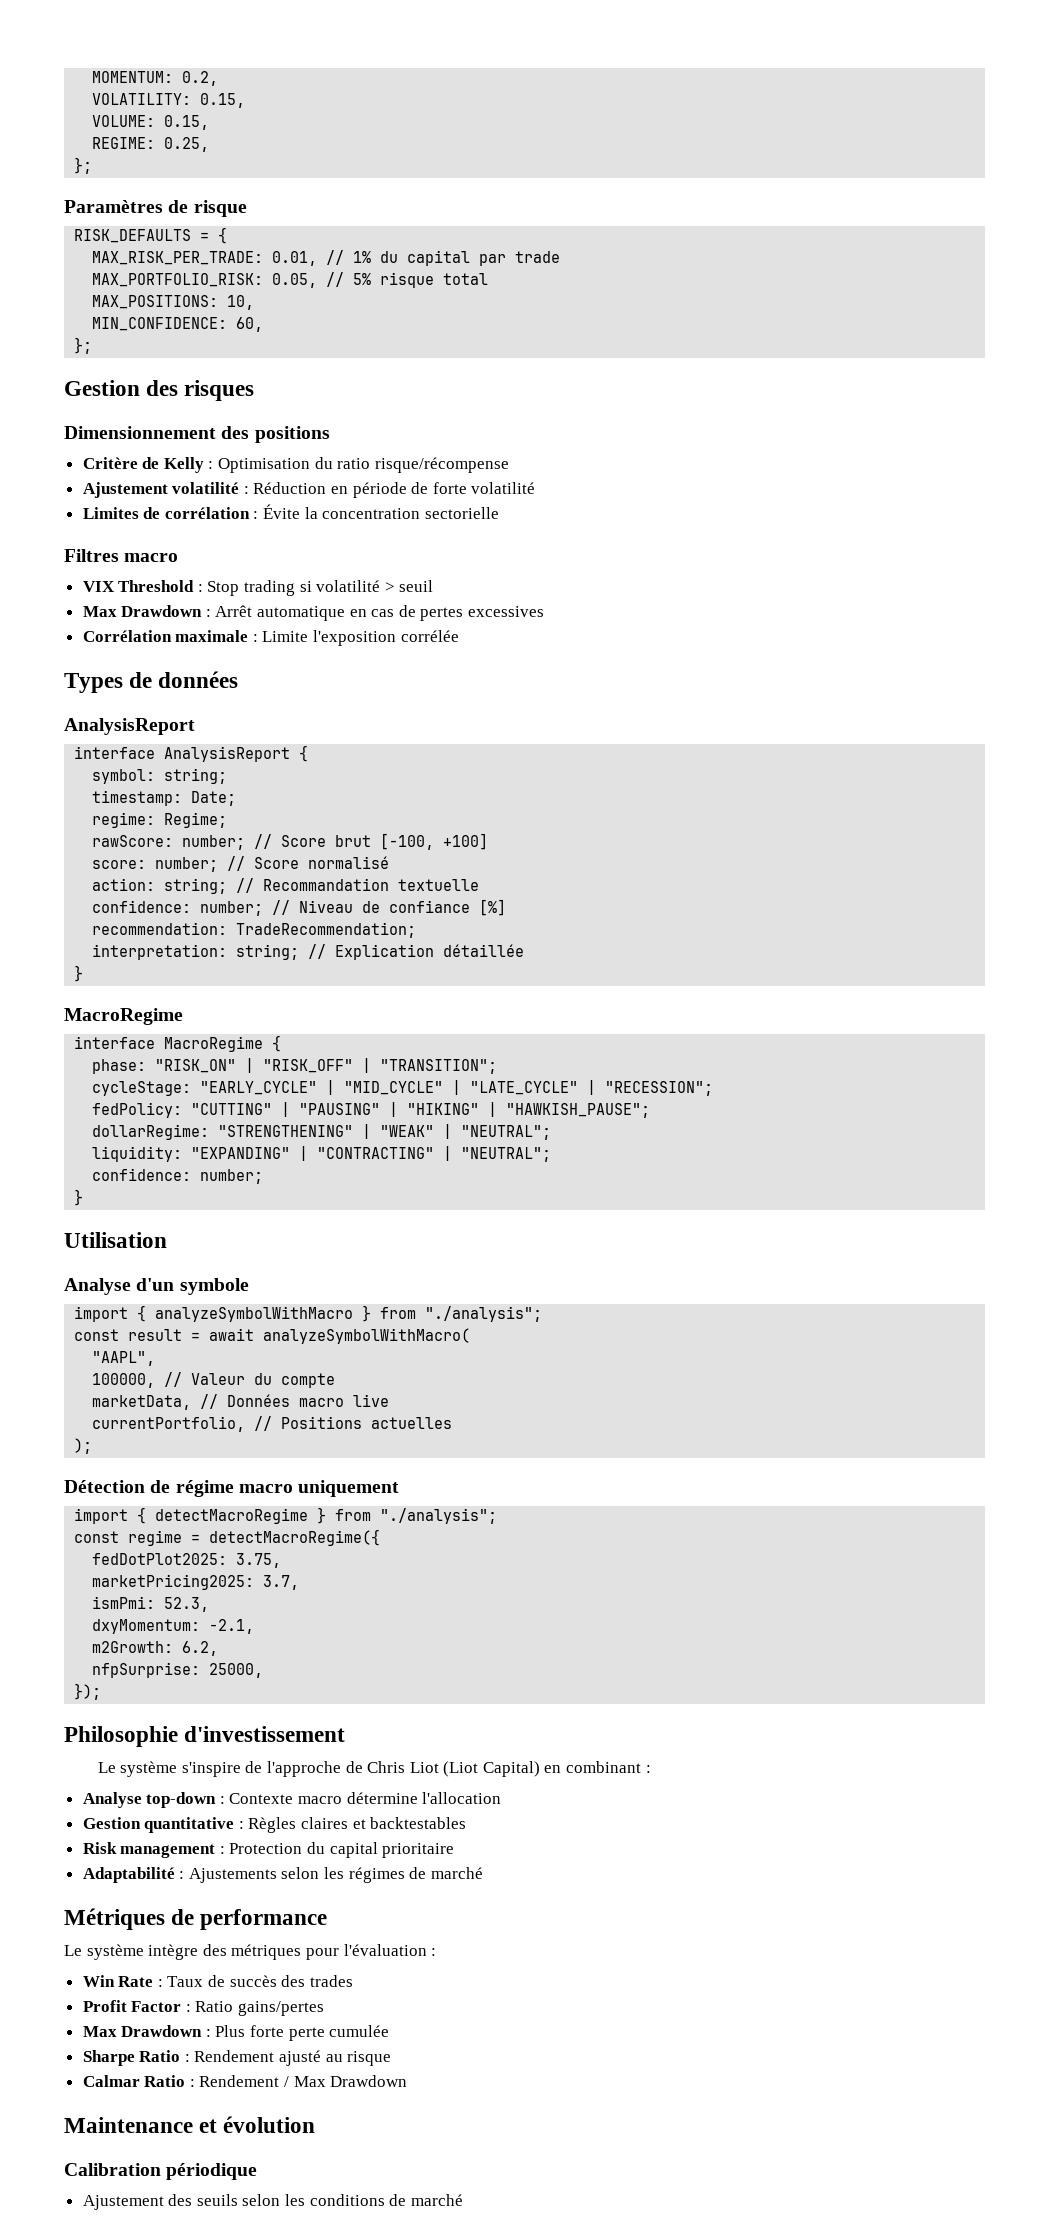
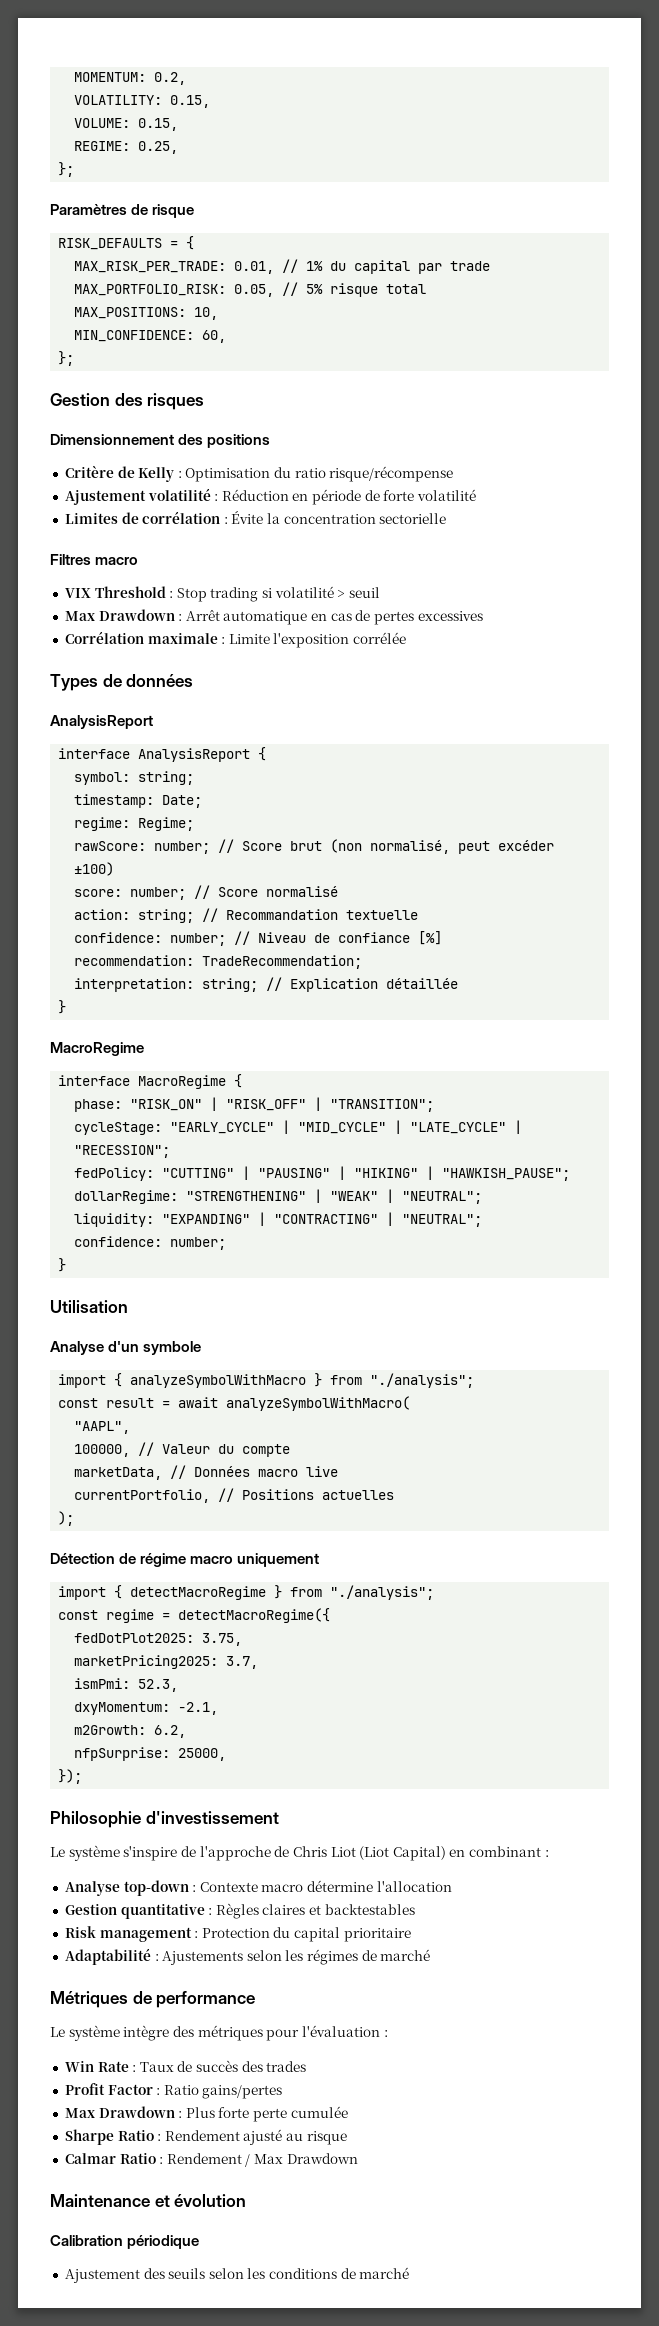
- rawScore: number; // Score brut [-100, +100]
+ rawScore: number; // Score brut (non normalisé, peut excéder ±100)

